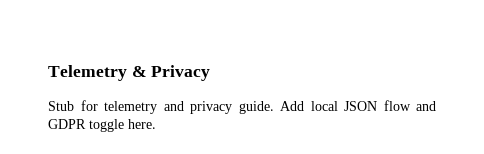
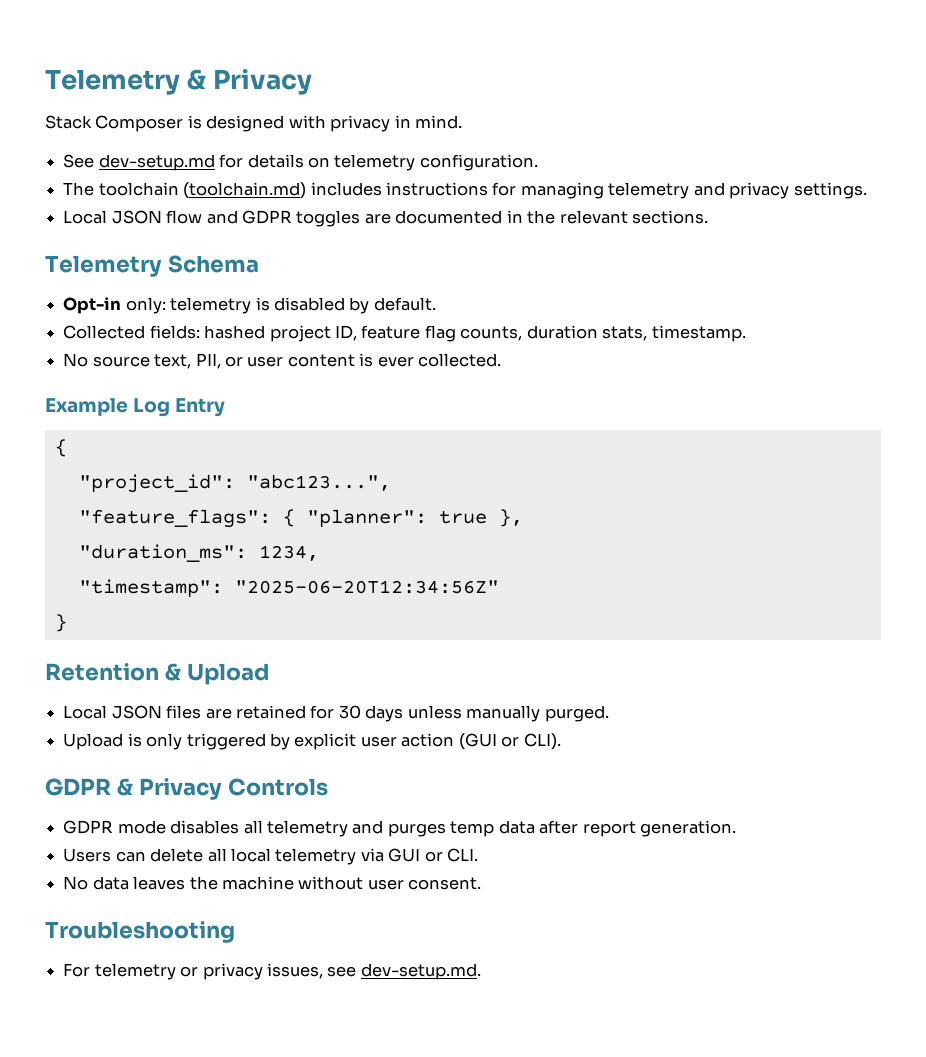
- Stub for telemetry and privacy guide. Add local JSON flow and GDPR toggle here.
+ Stack Composer is designed with privacy in mind.
+ See dev-setup.md for details on telemetry configuration.
+ The toolchain (toolchain.md) includes instructions for managing telemetry and privacy settings.
+ Local JSON flow and GDPR toggles are documented in the relevant sections.
+ Telemetry Schema
+ Opt-in only: telemetry is disabled by default.
+ Collected fields: hashed project ID, feature flag counts, duration stats, timestamp.
+ No source text, PII, or user content is ever collected.
+ Example Log Entry
+ {
+ "project_id": "abc123...",
+ "feature_flags": { "planner": true },
+ "duration_ms": 1234,
+ "timestamp": "2025-06-20T12:34:56Z"
+ }
+ Retention & Upload
+ Local JSON files are retained for 30 days unless manually purged.
+ Upload is only triggered by explicit user action (GUI or CLI).
+ GDPR & Privacy Controls
+ GDPR mode disables all telemetry and purges temp data after report generation.
+ Users can delete all local telemetry via GUI or CLI.
+ No data leaves the machine without user consent.
+ Troubleshooting
+ For telemetry or privacy issues, see dev-setup.md.

